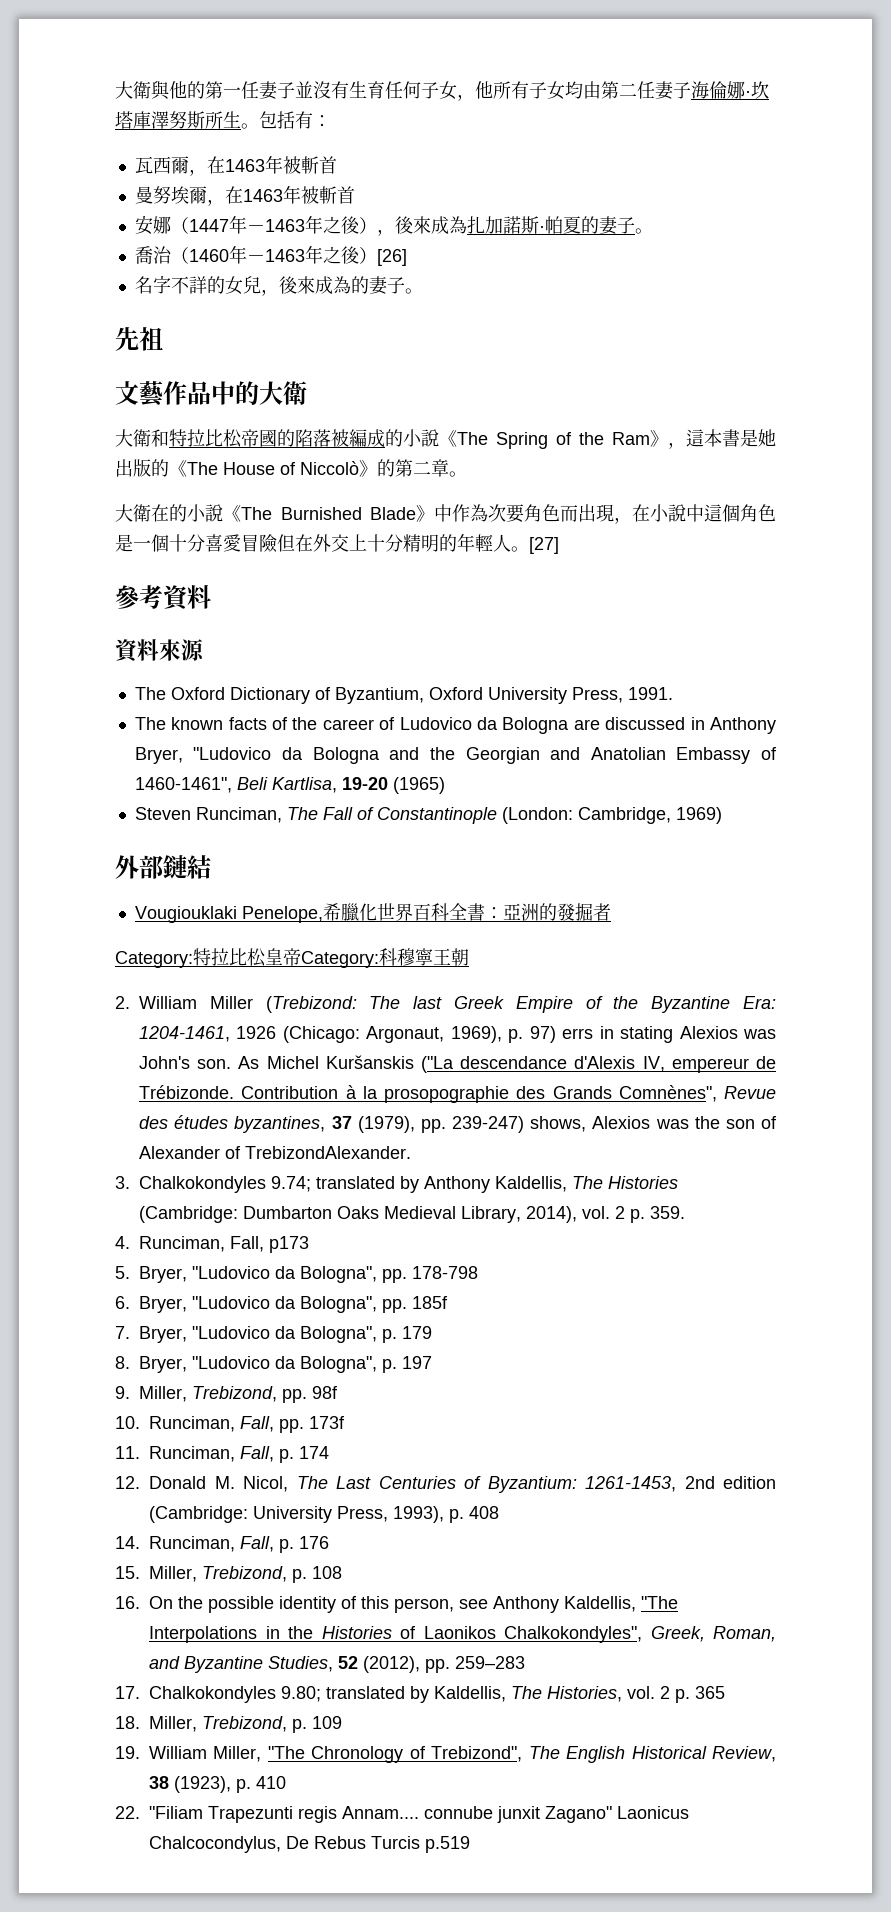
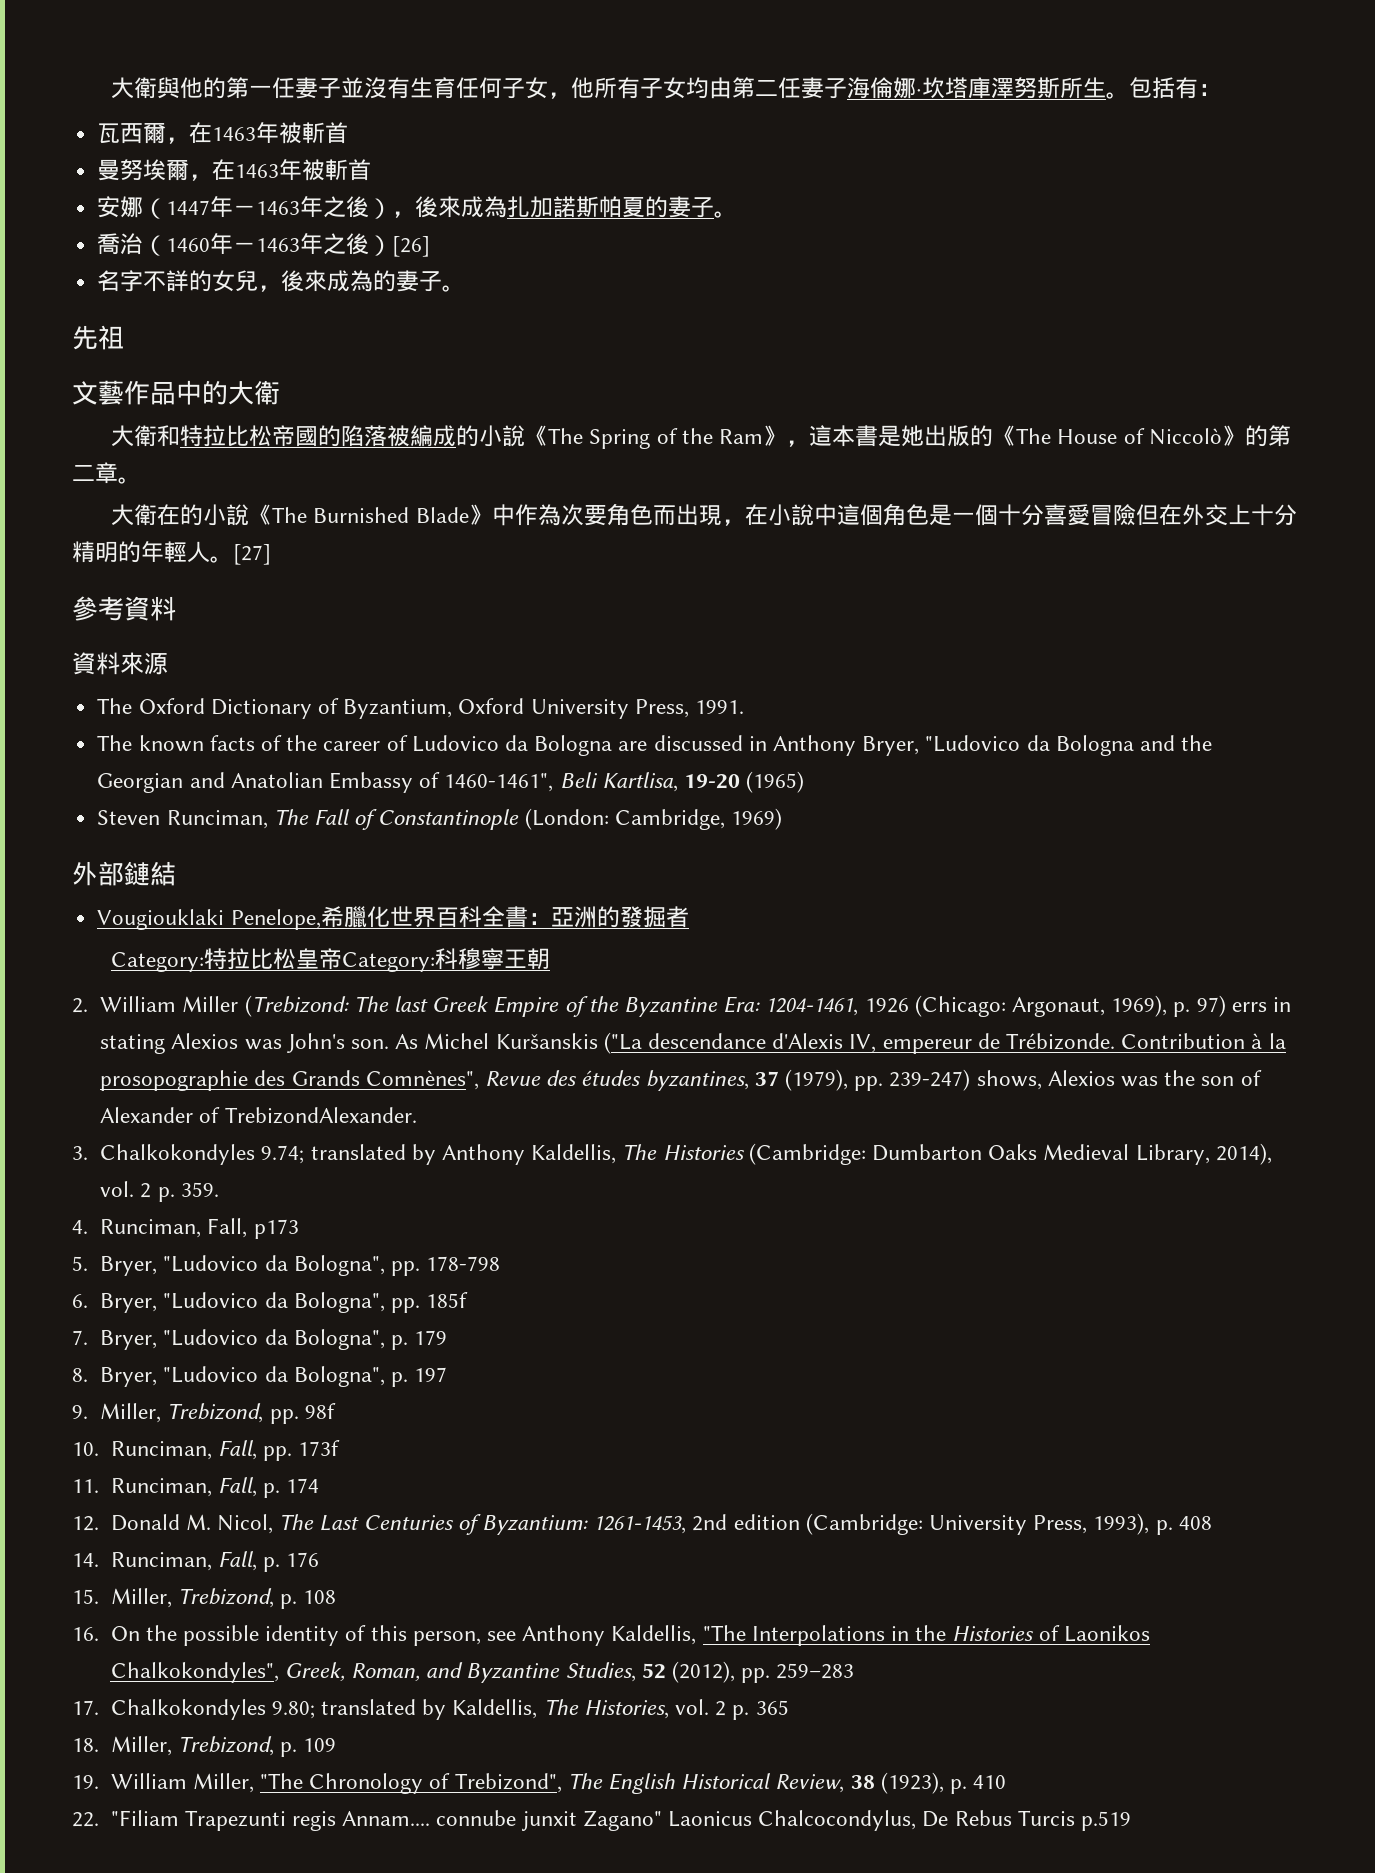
- 安娜（1447年－1463年之後），後來成為扎加諾斯·帕夏的妻子。
+ 安娜（1447年－1463年之後），後來成為扎加諾斯帕夏的妻子。

